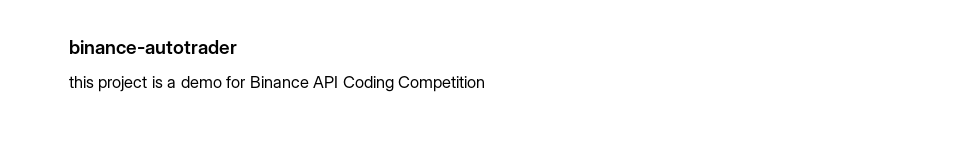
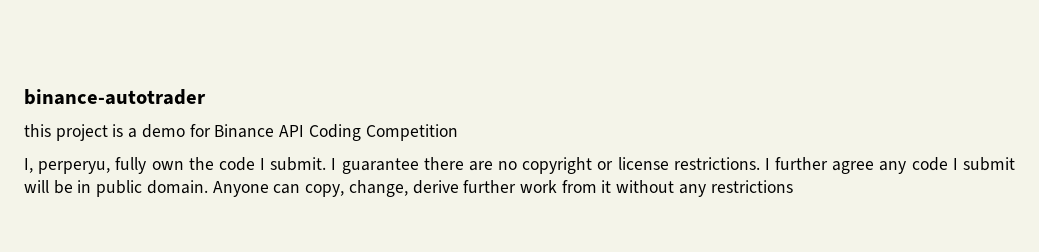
+ I, perperyu, fully own the code I submit. I guarantee there are no copyright or license restrictions. I further agree any code I submit will be in public domain. Anyone can copy, change, derive further work from it without any restrictions

